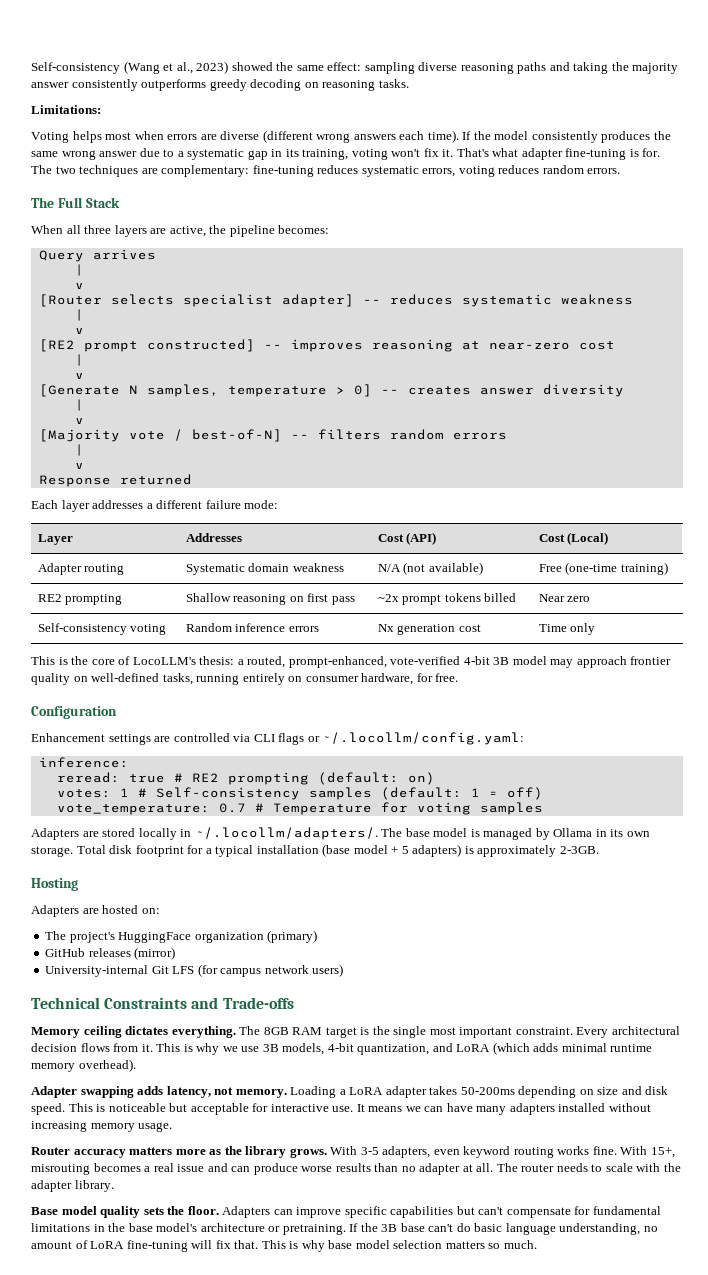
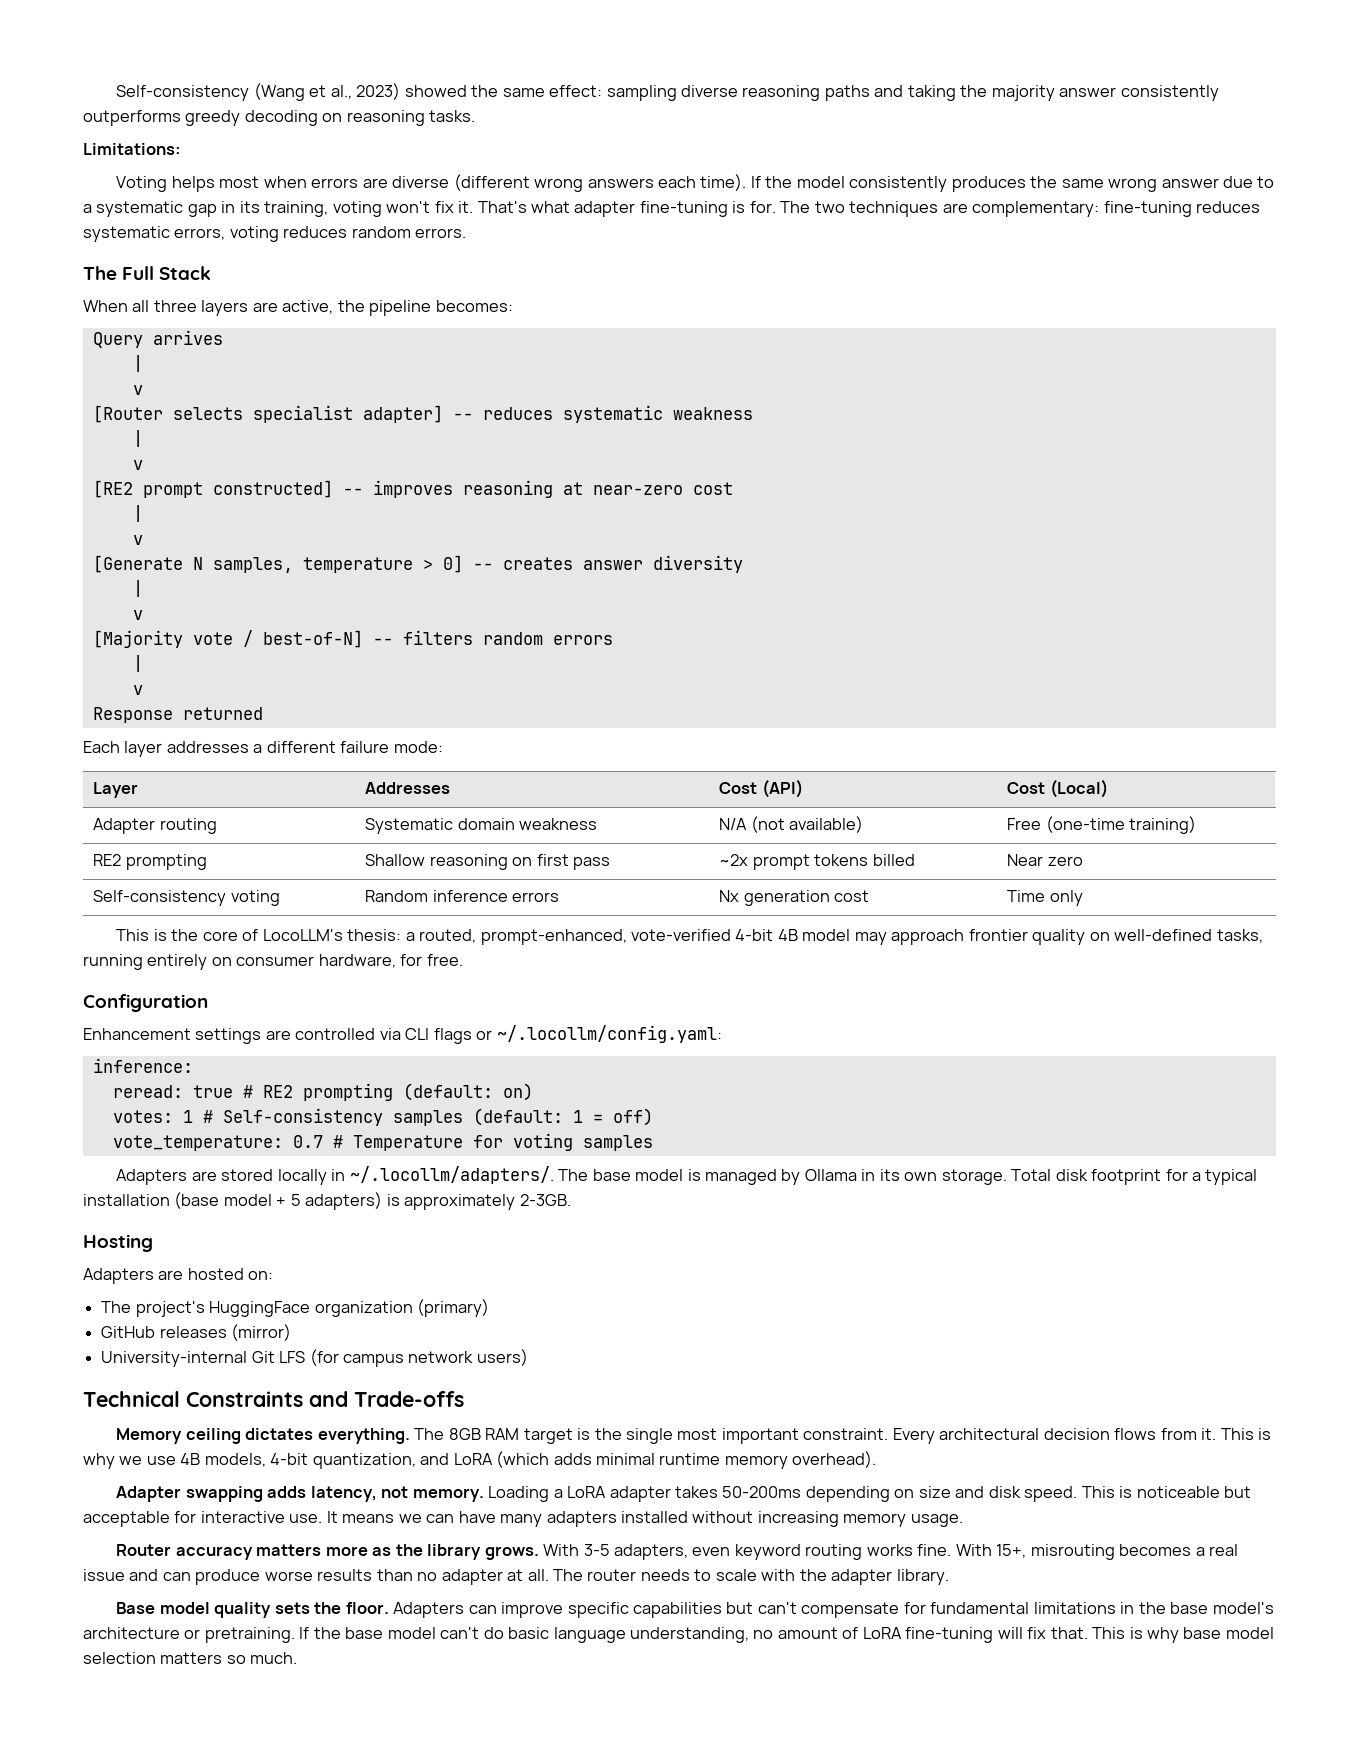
- This is the core of LocoLLM's thesis: a routed, prompt-enhanced, vote-verified 4-bit 3B model may approach frontier quality on well-defined tasks, running entirely on consumer hardware, for free.
+ This is the core of LocoLLM's thesis: a routed, prompt-enhanced, vote-verified 4-bit 4B model may approach frontier quality on well-defined tasks, running entirely on consumer hardware, for free.
- This is why we use 3B models, 4-bit quantization, and LoRA (which adds minimal runtime memory overhead).
+ This is why we use 4B models, 4-bit quantization, and LoRA (which adds minimal runtime memory overhead).
- If the 3B base can't do basic language understanding, no amount of LoRA fine-tuning will fix that.
+ If the base model can't do basic language understanding, no amount of LoRA fine-tuning will fix that.

